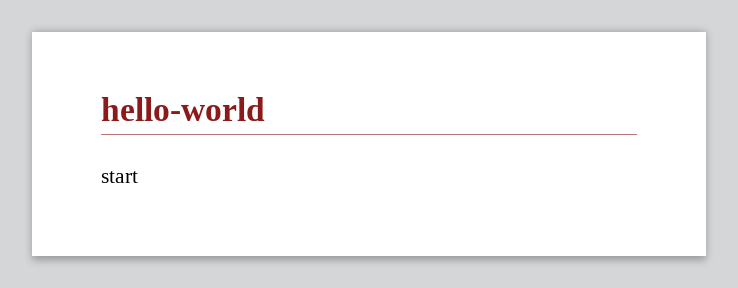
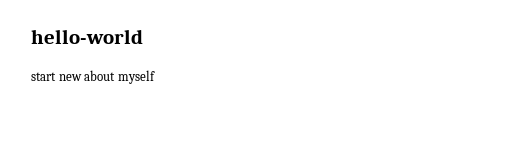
- start
+ start new about myself

